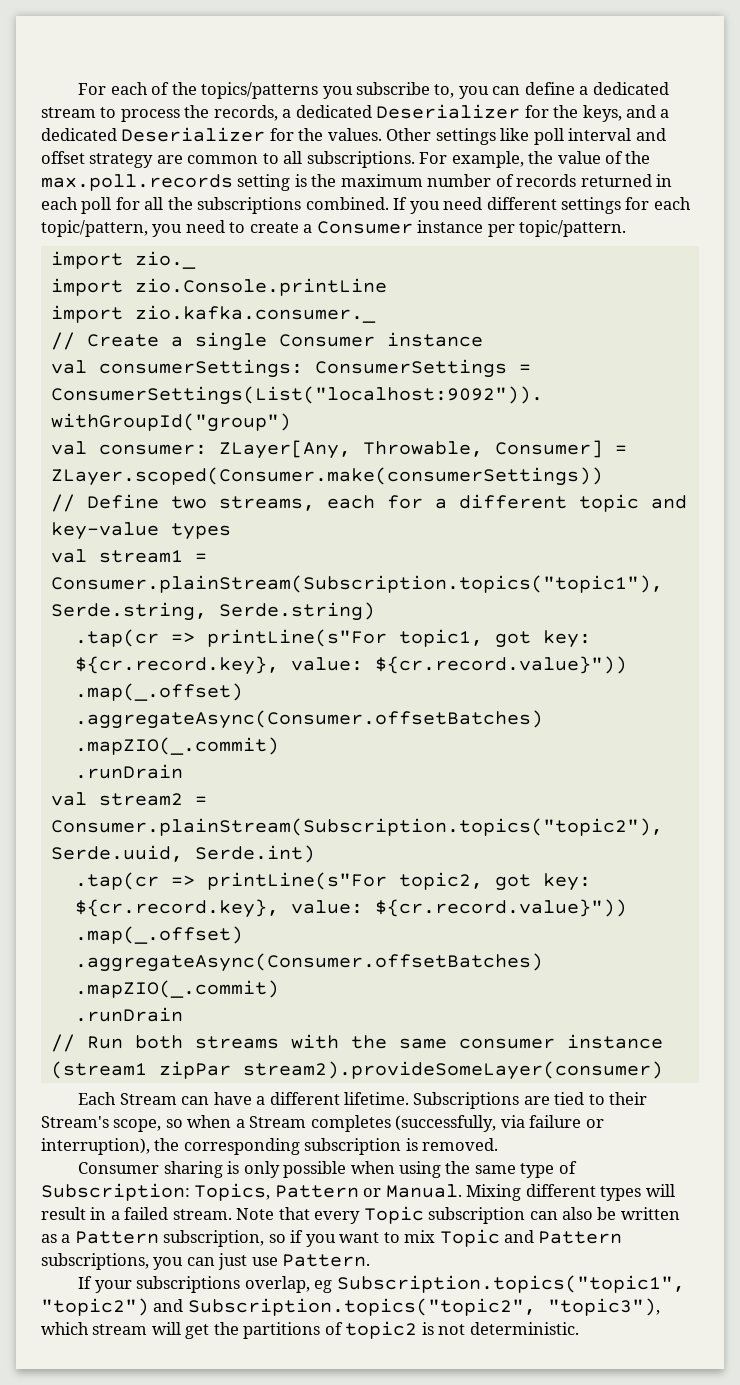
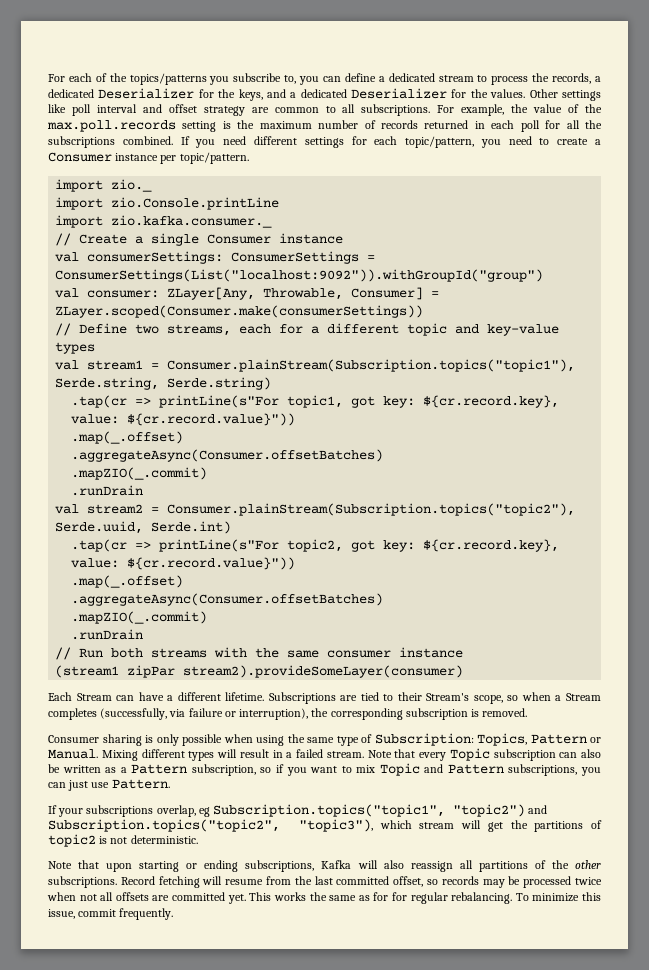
+ Note that upon starting or ending subscriptions, Kafka will also reassign all partitions of the other subscriptions. Record fetching will resume from the last committed offset, so records may be processed twice when not all offsets are committed yet. This works the same as for for regular rebalancing. To minimize this issue, commit frequently.

